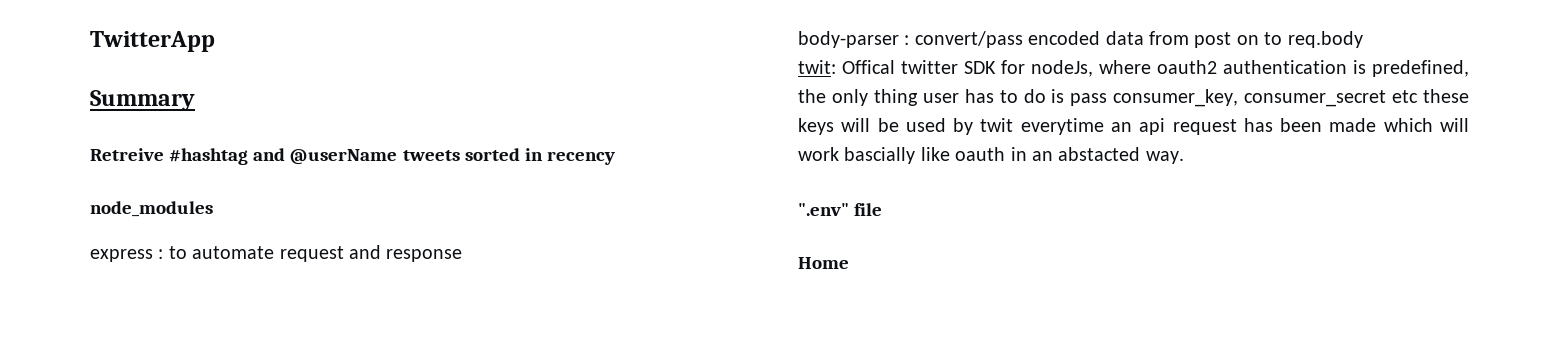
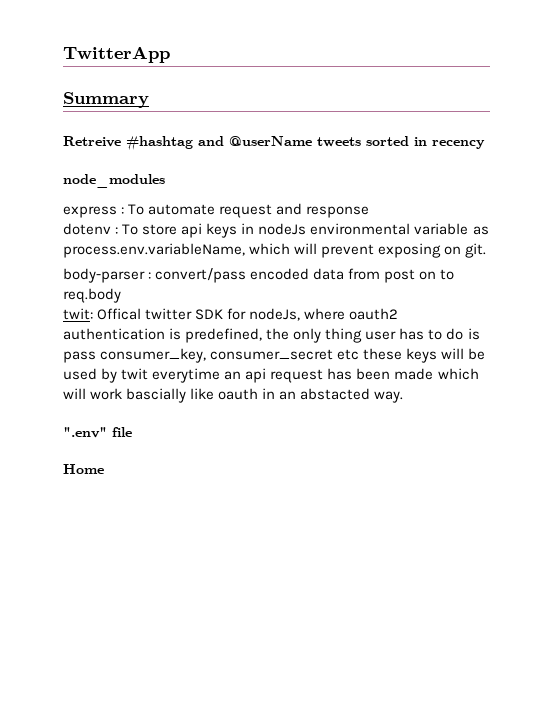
- express : to automate request and response
+ express : To automate request and response
+ dotenv : To store api keys in nodeJs environmental variable as process.env.variableName, which will prevent exposing on git.

